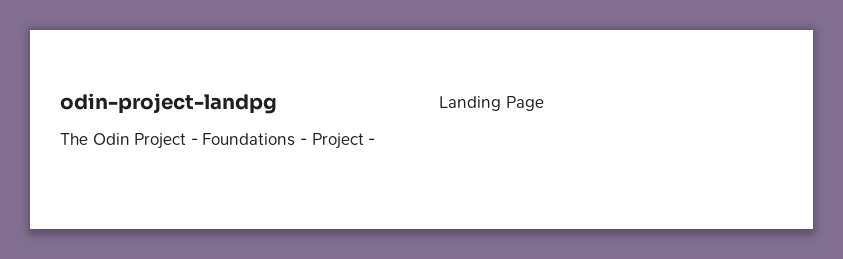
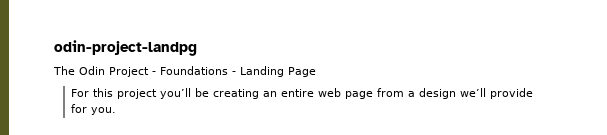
- The Odin Project - Foundations - Project - Landing Page
+ The Odin Project - Foundations - Landing Page
+ For this project you’ll be creating an entire web page from a design we’ll provide for you.

